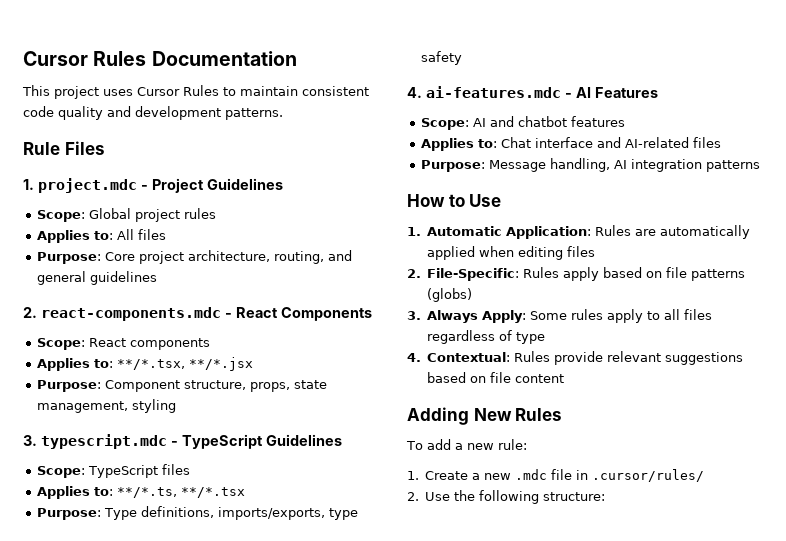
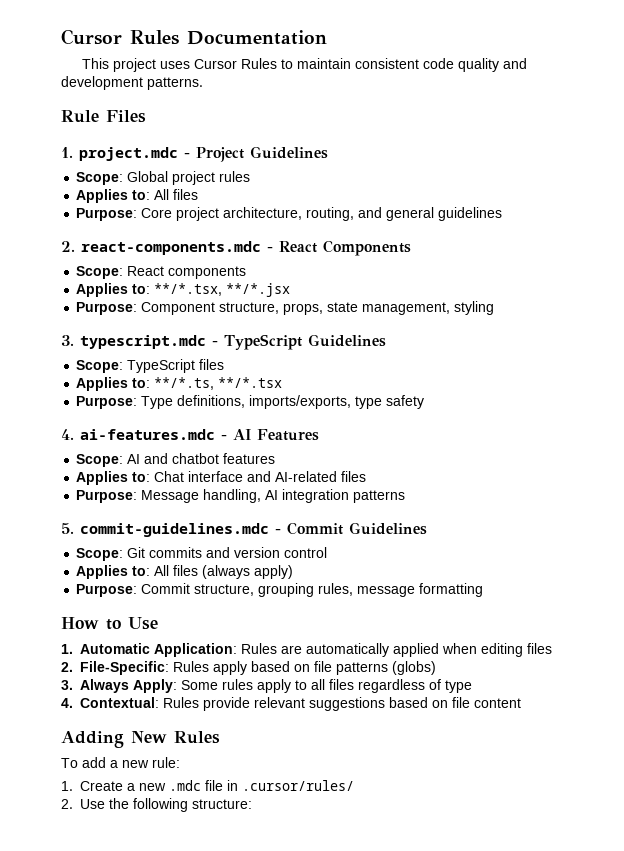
+ 5. commit-guidelines.mdc - Commit Guidelines
+ Scope: Git commits and version control
+ Applies to: All files (always apply)
+ Purpose: Commit structure, grouping rules, message formatting

